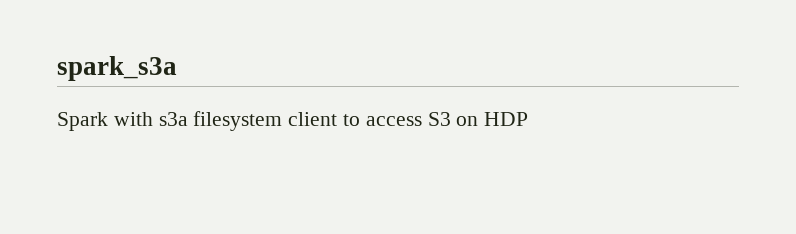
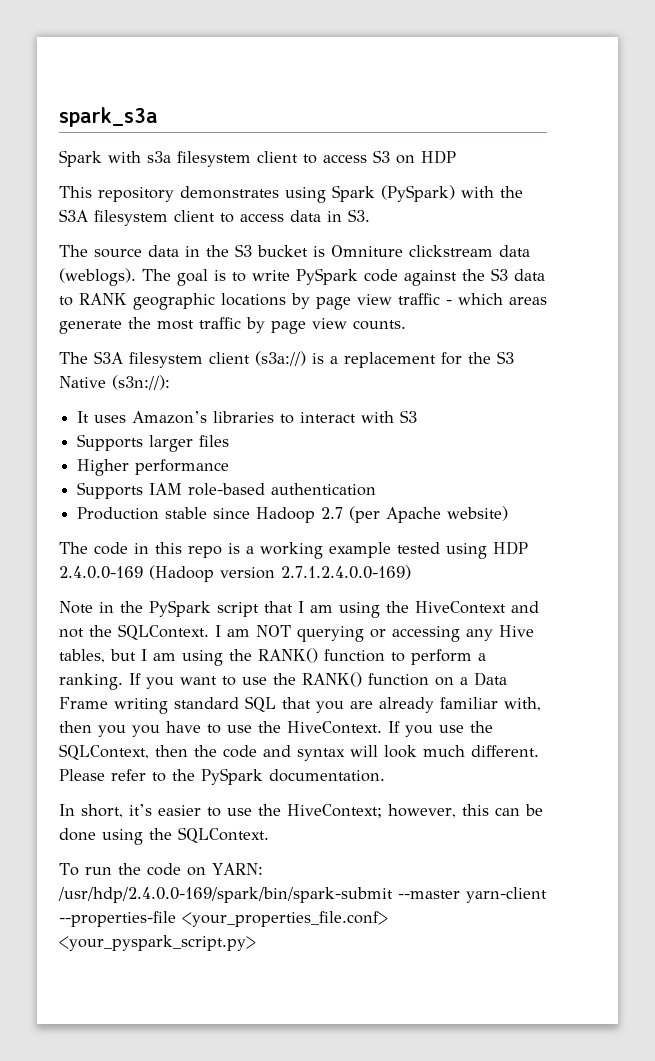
+ This repository demonstrates using Spark (PySpark) with the S3A filesystem client to access data in S3.
+ The source data in the S3 bucket is Omniture clickstream data (weblogs). The goal is to write PySpark code against the S3 data to RANK geographic locations by page view traffic - which areas generate the most traffic by page view counts.
+ The S3A filesystem client (s3a://) is a replacement for the S3 Native (s3n://):
+ It uses Amazon’s libraries to interact with S3
+ Supports larger files
+ Higher performance
+ Supports IAM role-based authentication
+ Production stable since Hadoop 2.7 (per Apache website)
+ The code in this repo is a working example tested using HDP 2.4.0.0-169 (Hadoop version 2.7.1.2.4.0.0-169)
+ Note in the PySpark script that I am using the HiveContext and not the SQLContext. I am NOT querying or accessing any Hive tables, but I am using the RANK() function to perform a ranking. If you want to use the RANK() function on a Data Frame writing standard SQL that you are already familiar with, then you you have to use the HiveContext. If you use the SQLContext, then the code and syntax will look much different. Please refer to the PySpark documentation.
+ In short, it’s easier to use the HiveContext; however, this can be done using the SQLContext.
+ To run the code on YARN: /usr/hdp/2.4.0.0-169/spark/bin/spark-submit --master yarn-client --properties-file <your_properties_file.conf> <your_pyspark_script.py>

